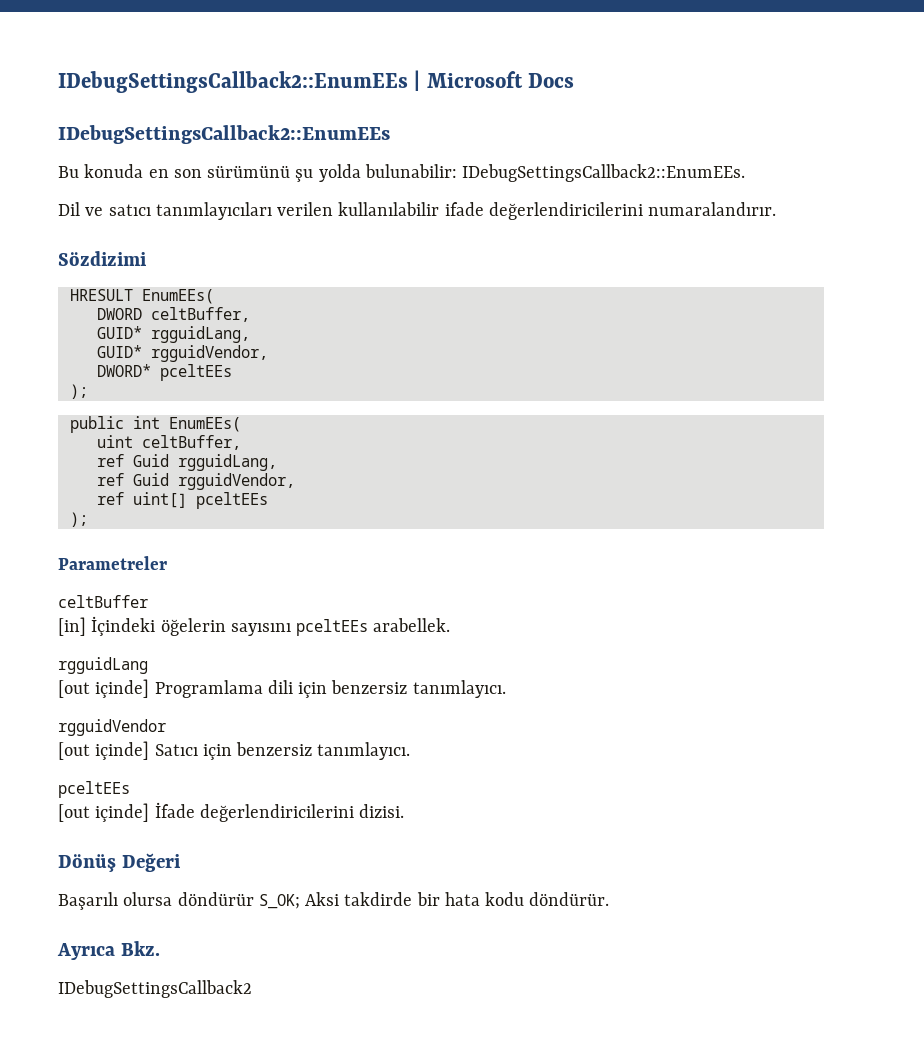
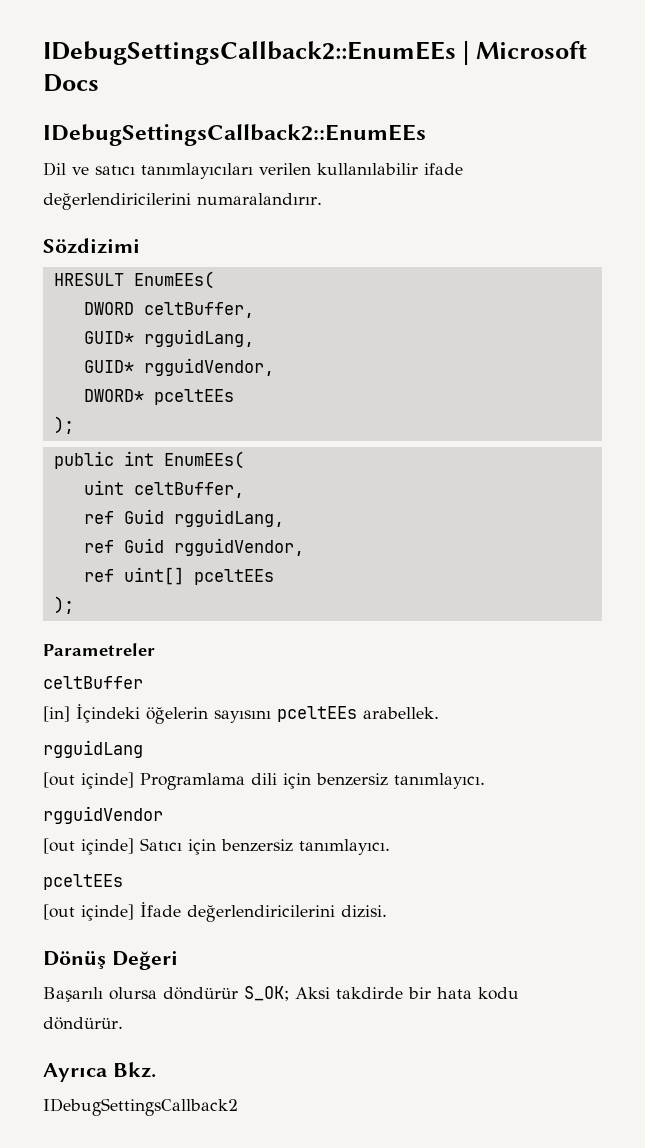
- Bu konuda en son sürümünü şu yolda bulunabilir: IDebugSettingsCallback2::EnumEEs.

